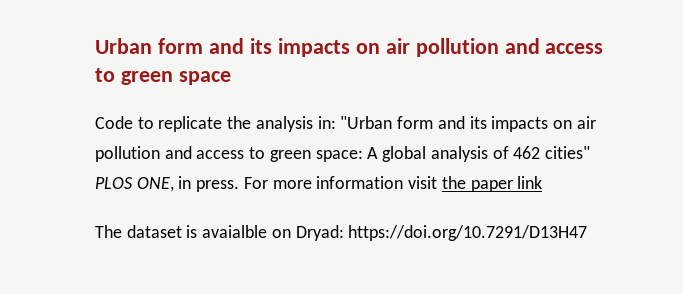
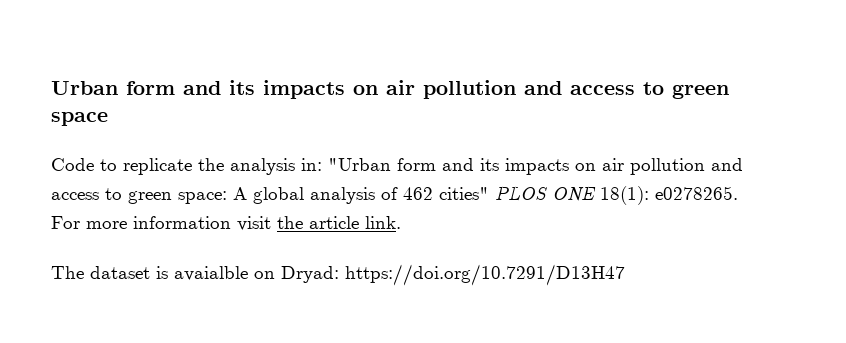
- Code to replicate the analysis in: "Urban form and its impacts on air pollution and access to green space: A global analysis of 462 cities" PLOS ONE, in press.
+ Code to replicate the analysis in: "Urban form and its impacts on air pollution and access to green space: A global analysis of 462 cities" PLOS ONE 18(1): e0278265.
- For more information visit the paper link
+ For more information visit the article link.

